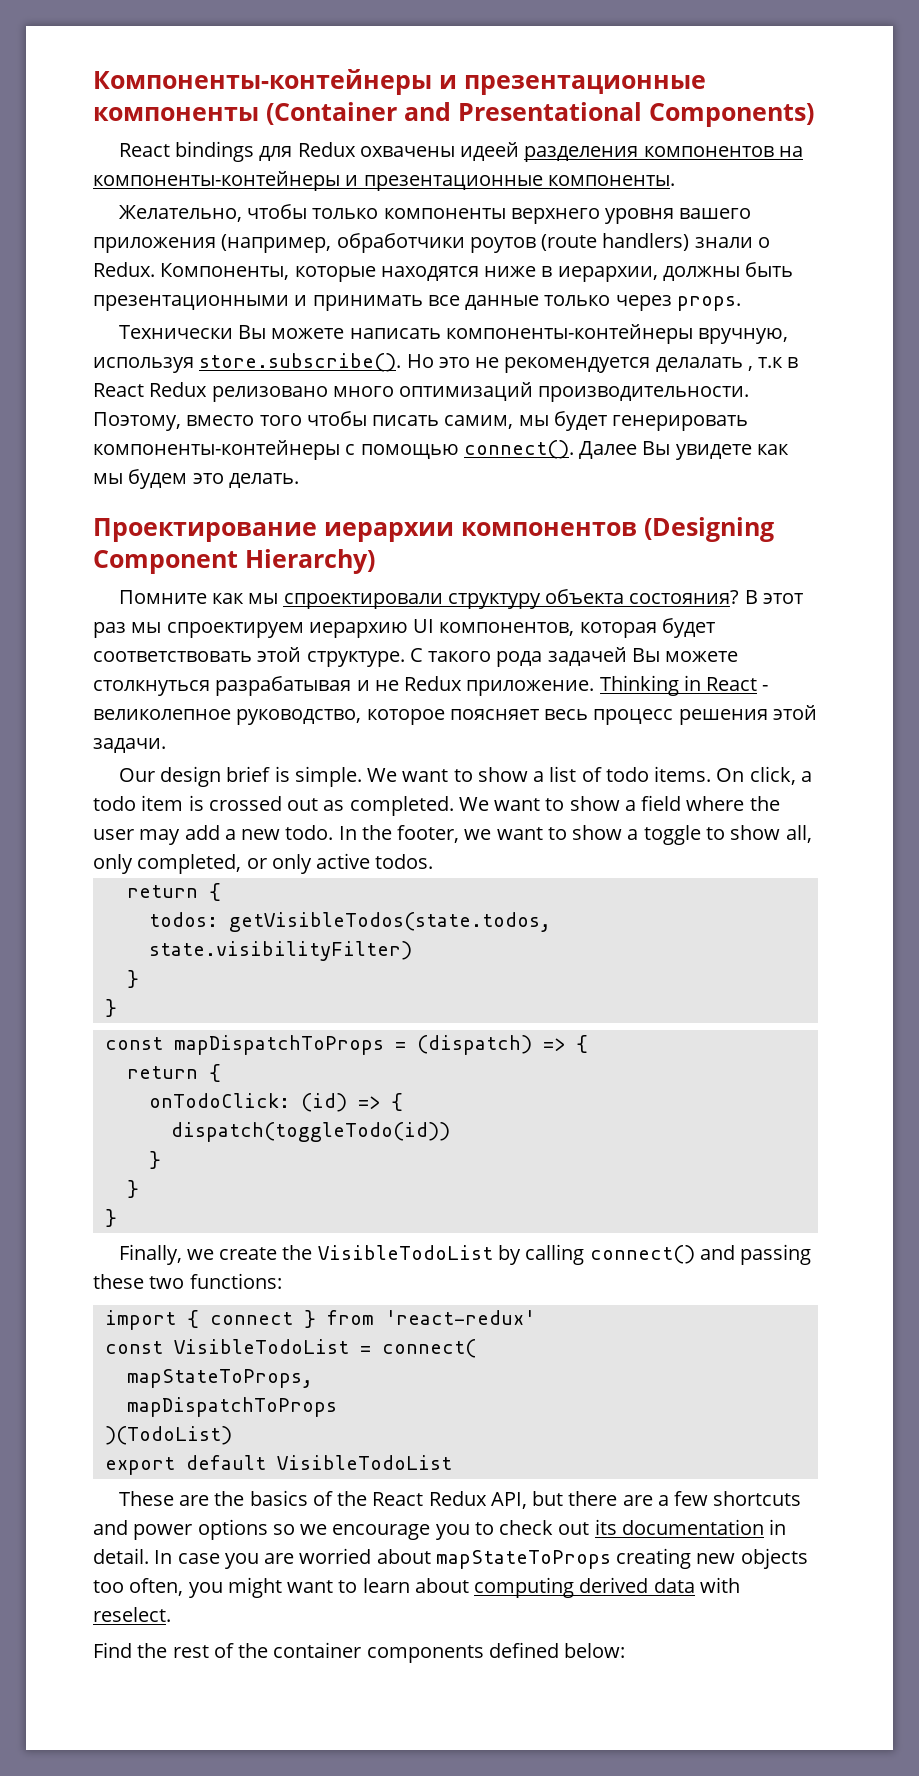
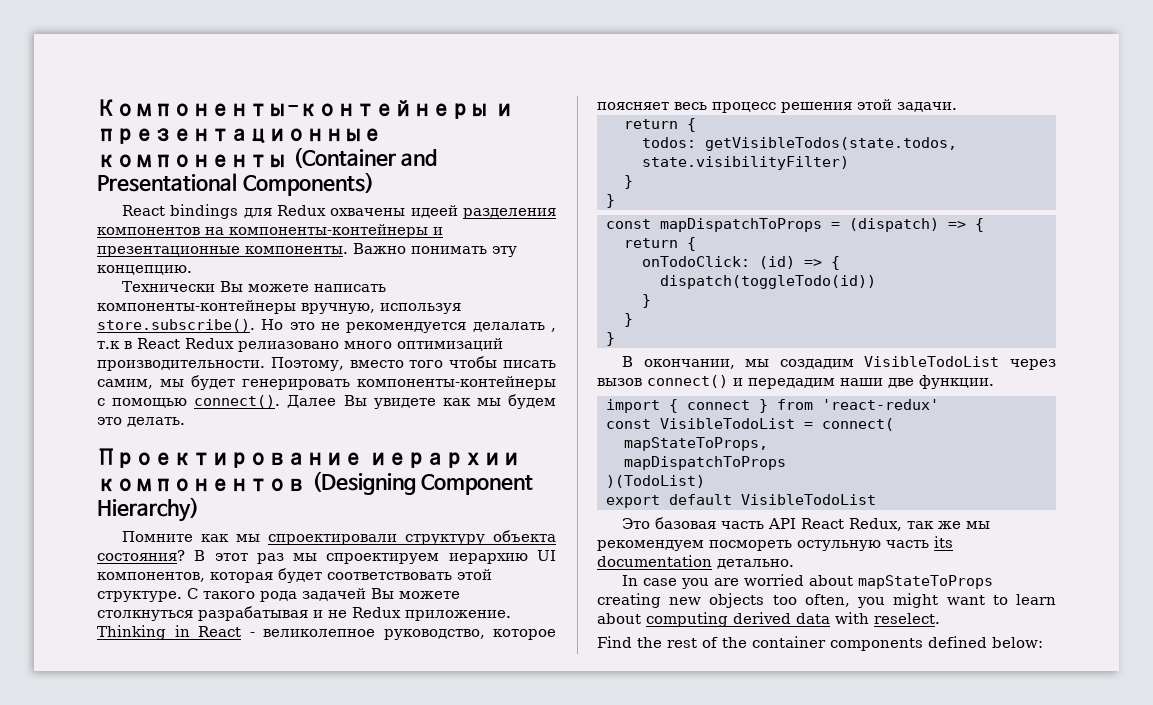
- React bindings для Redux охвачены идеей разделения компонентов на компоненты-контейнеры и презентационные компоненты.
- Желательно, чтобы только компоненты верхнего уровня вашего приложения (например, обработчики роутов (route handlers) знали о Redux. Компоненты, которые находятся ниже в иерархии, должны быть презентационными и принимать все данные только через props.
+ React bindings для Redux охвачены идеей разделения компонентов на компоненты-контейнеры и презентационные компоненты. Важно понимать эту концепцию.
- Технически Вы можете написать компоненты-контейнеры вручную, используя store.subscribe(). Но это не рекомендуется делалать , т.к в React Redux релизовано много оптимизаций производительности.
+ Технически Вы можете написать компоненты-контейнеры вручную, используя store.subscribe(). Но это не рекомендуется делалать , т.к в React Redux релиазовано много оптимизаций производительности.
- Our design brief is simple. We want to show a list of todo items. On click, a todo item is crossed out as completed. We want to show a field where the user may add a new todo. In the footer, we want to show a toggle to show all, only completed, or only active todos.
- Finally, we create the VisibleTodoList by calling connect() and passing these two functions:
+ В окончании, мы создадим VisibleTodoList через вызов connect() и передадим наши две функции.
- These are the basics of the React Redux API, but there are a few shortcuts and power options so we encourage you to check out its documentation in detail. In case you are worried about mapStateToProps creating new objects too often, you might want to learn about computing derived data with reselect.
+ Это базовая часть API React Redux, так же мы рекомендуем посмореть остульную часть its documentation детально.
+ In case you are worried about mapStateToProps creating new objects too often, you might want to learn about computing derived data with reselect.

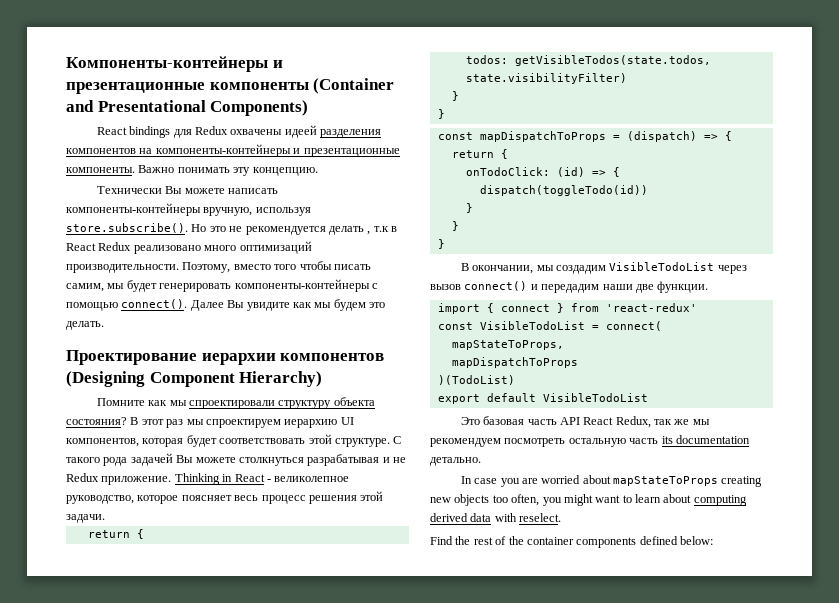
- Технически Вы можете написать компоненты-контейнеры вручную, используя store.subscribe(). Но это не рекомендуется делалать , т.к в React Redux релиазовано много оптимизаций производительности.
+ Технически Вы можете написать компоненты-контейнеры вручную, используя store.subscribe(). Но это не рекомендуется делать , т.к в React Redux реализовано много оптимизаций производительности.
- Далее Вы увидете как мы будем это делать.
+ Далее Вы увидите как мы будем это делать.
- Это базовая часть API React Redux, так же мы рекомендуем посмореть остульную часть its documentation детально.
+ Это базовая часть API React Redux, так же мы рекомендуем посмотреть остальную часть its documentation детально.

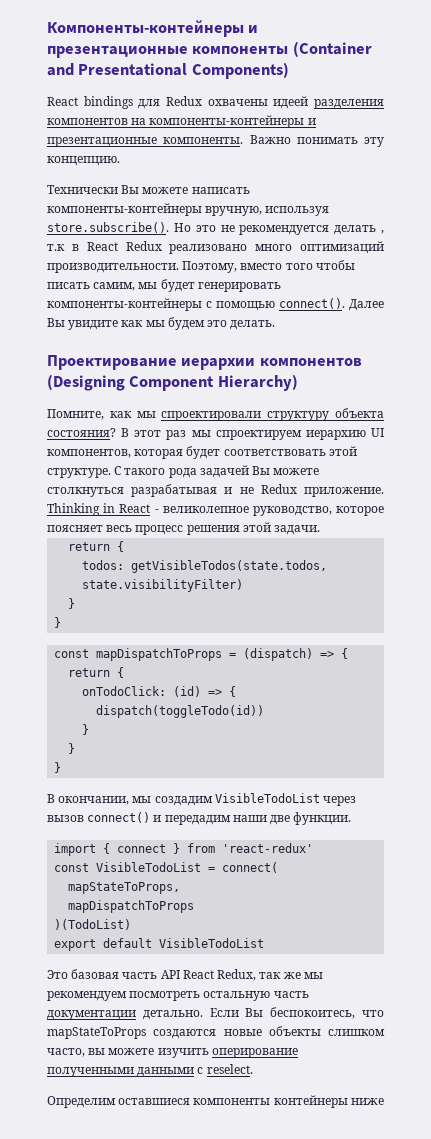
- Помните как мы спроектировали структуру объекта состояния?
+ Помните, как мы спроектировали структуру объекта состояния?
- Это базовая часть API React Redux, так же мы рекомендуем посмотреть остальную часть its documentation детально.
- In case you are worried about mapStateToProps creating new objects too often, you might want to learn about computing derived data with reselect.
- Find the rest of the container components defined below:
+ Это базовая часть API React Redux, так же мы рекомендуем посмотреть остальную часть документации детально. Если Вы беспокоитесь, что mapStateToProps создаются новые объекты слишком часто, вы можете изучить оперирование полученными данными с reselect.
+ Определим оставшиеся компоненты контейнеры ниже

